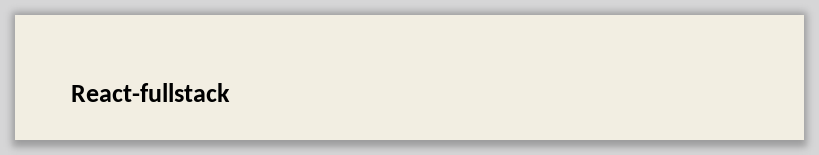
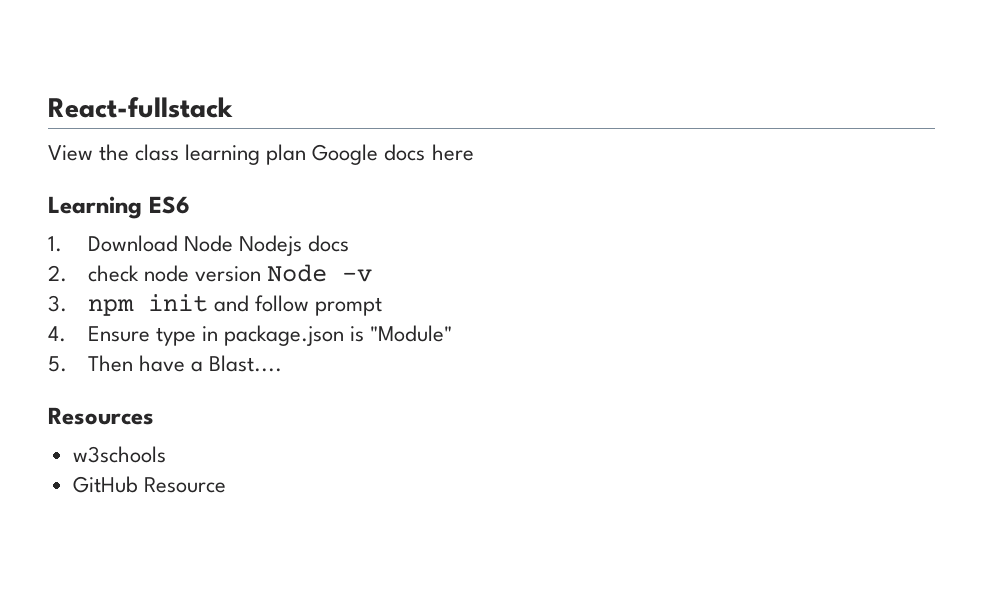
+ View the class learning plan Google docs here
+ Learning ES6
+ 1. Download Node Nodejs docs
+ 2. check node version Node -v
+ 3. npm init and follow prompt
+ 4. Ensure type in package.json is "Module"
+ 5. Then have a Blast....
+ Resources
+ w3schools
+ GitHub Resource

